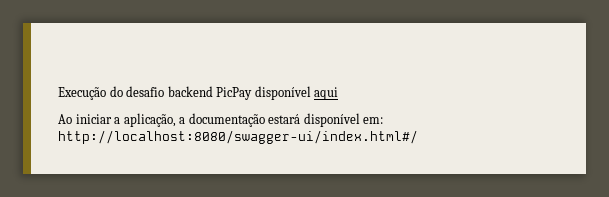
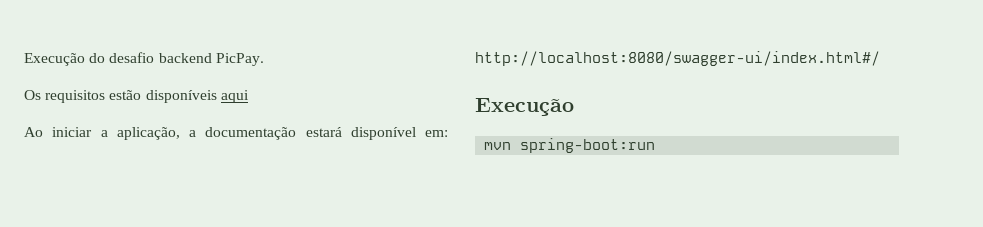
- Execução do desafio backend PicPay disponível aqui
+ Execução do desafio backend PicPay.
+ Os requisitos estão disponíveis aqui
  Ao iniciar a aplicação, a documentação estará disponível em: http://localhost:8080/swagger-ui/index.html#/
+ Execução
+ mvn spring-boot:run

